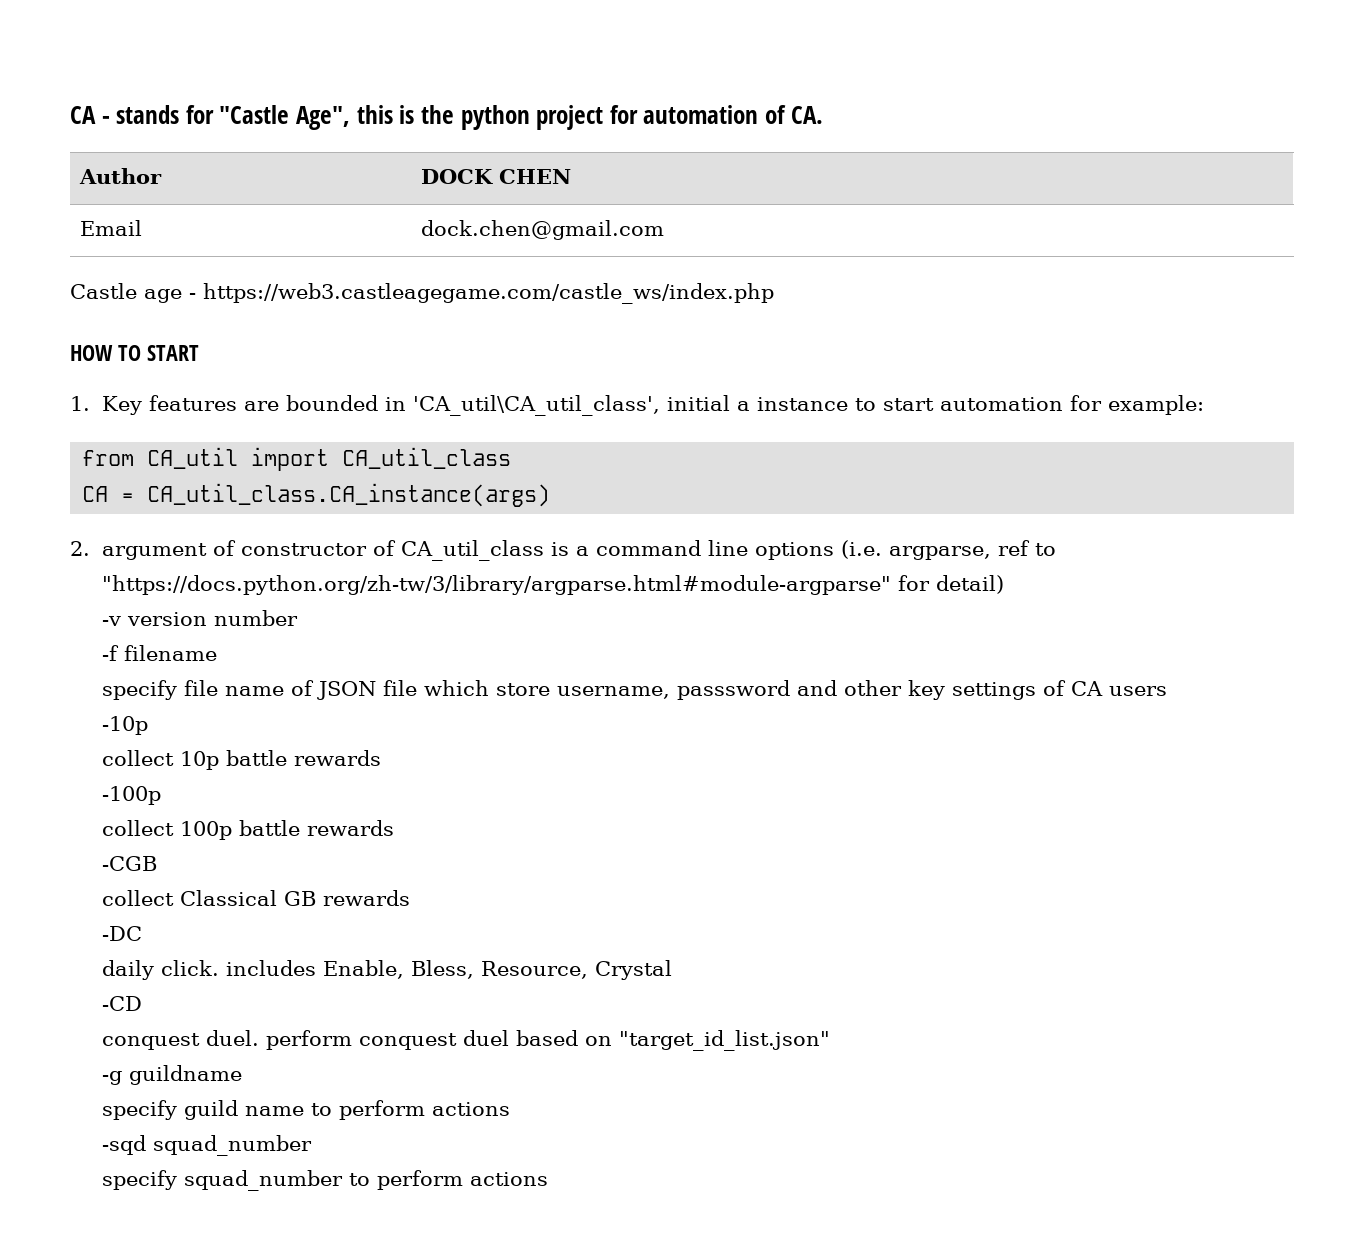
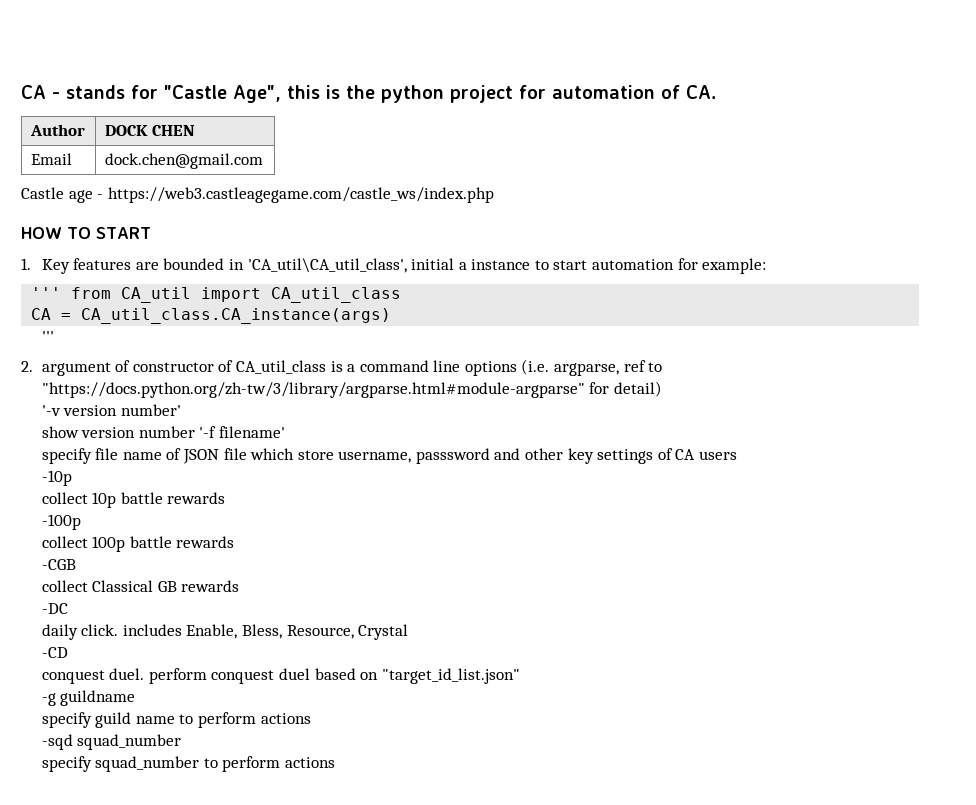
- from CA_util import CA_util_class
+ ''' from CA_util import CA_util_class
  CA = CA_util_class.CA_instance(args)
+ '''
- -v version number
- -f filename
+ '-v version number'
+ show version number '-f filename'

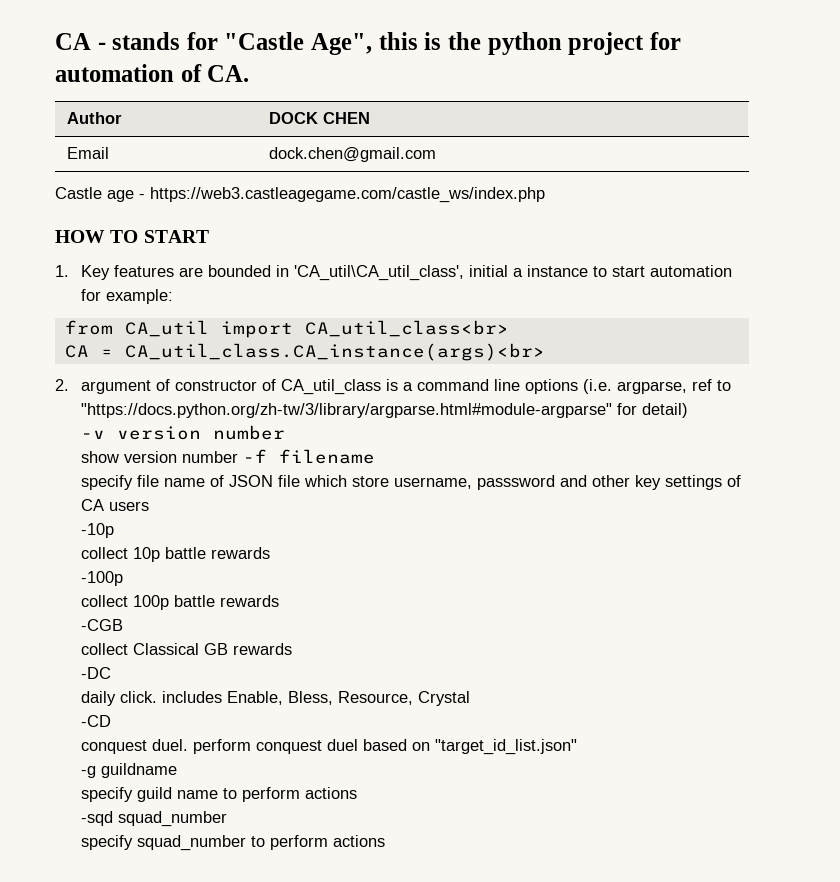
- ''' from CA_util import CA_util_class
+ from CA_util import CA_util_class<br>
- CA = CA_util_class.CA_instance(args)
- '''
+ CA = CA_util_class.CA_instance(args)<br>
- '-v version number'
+ -v version number
- show version number '-f filename'
+ show version number -f filename

